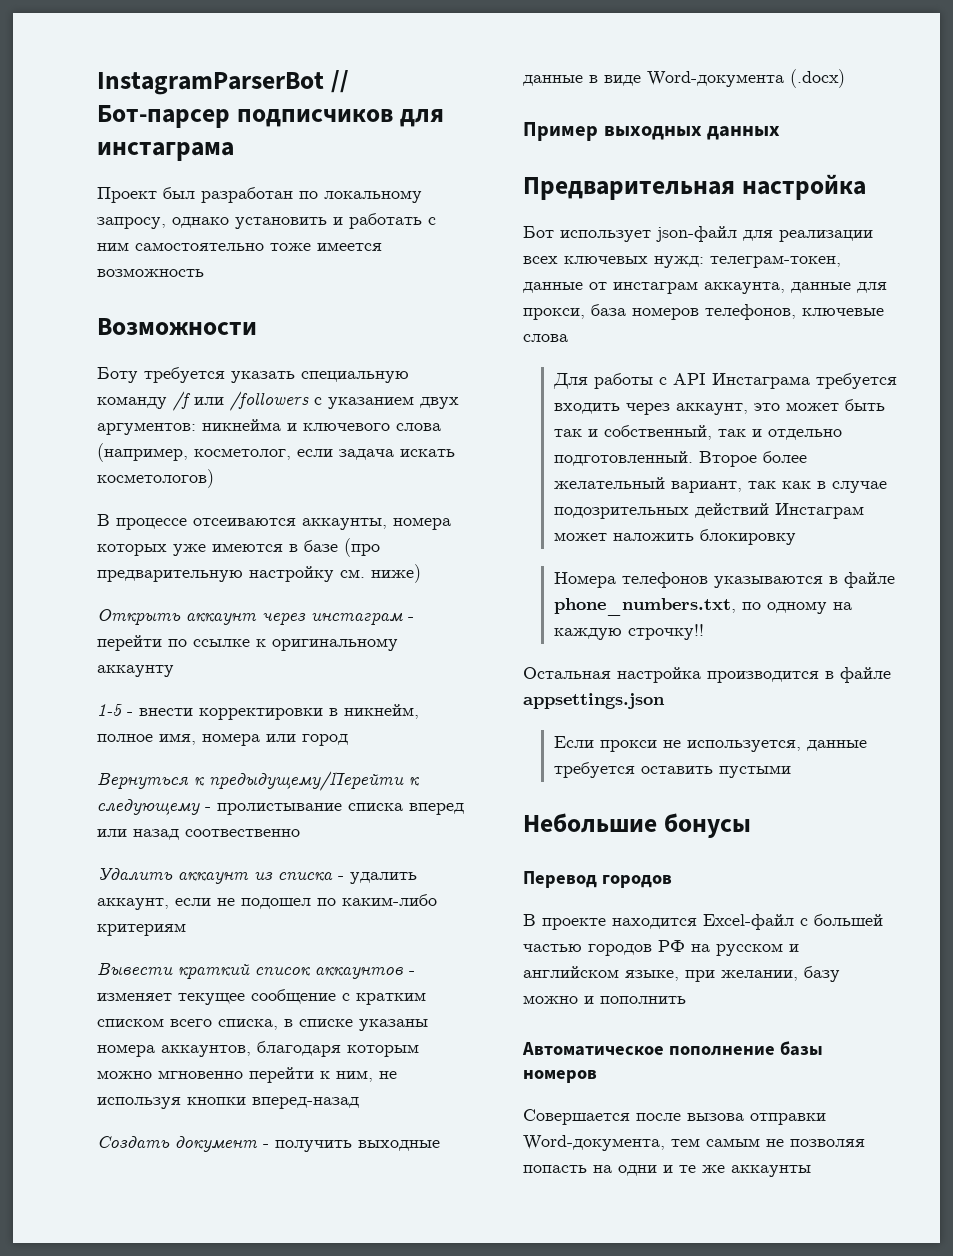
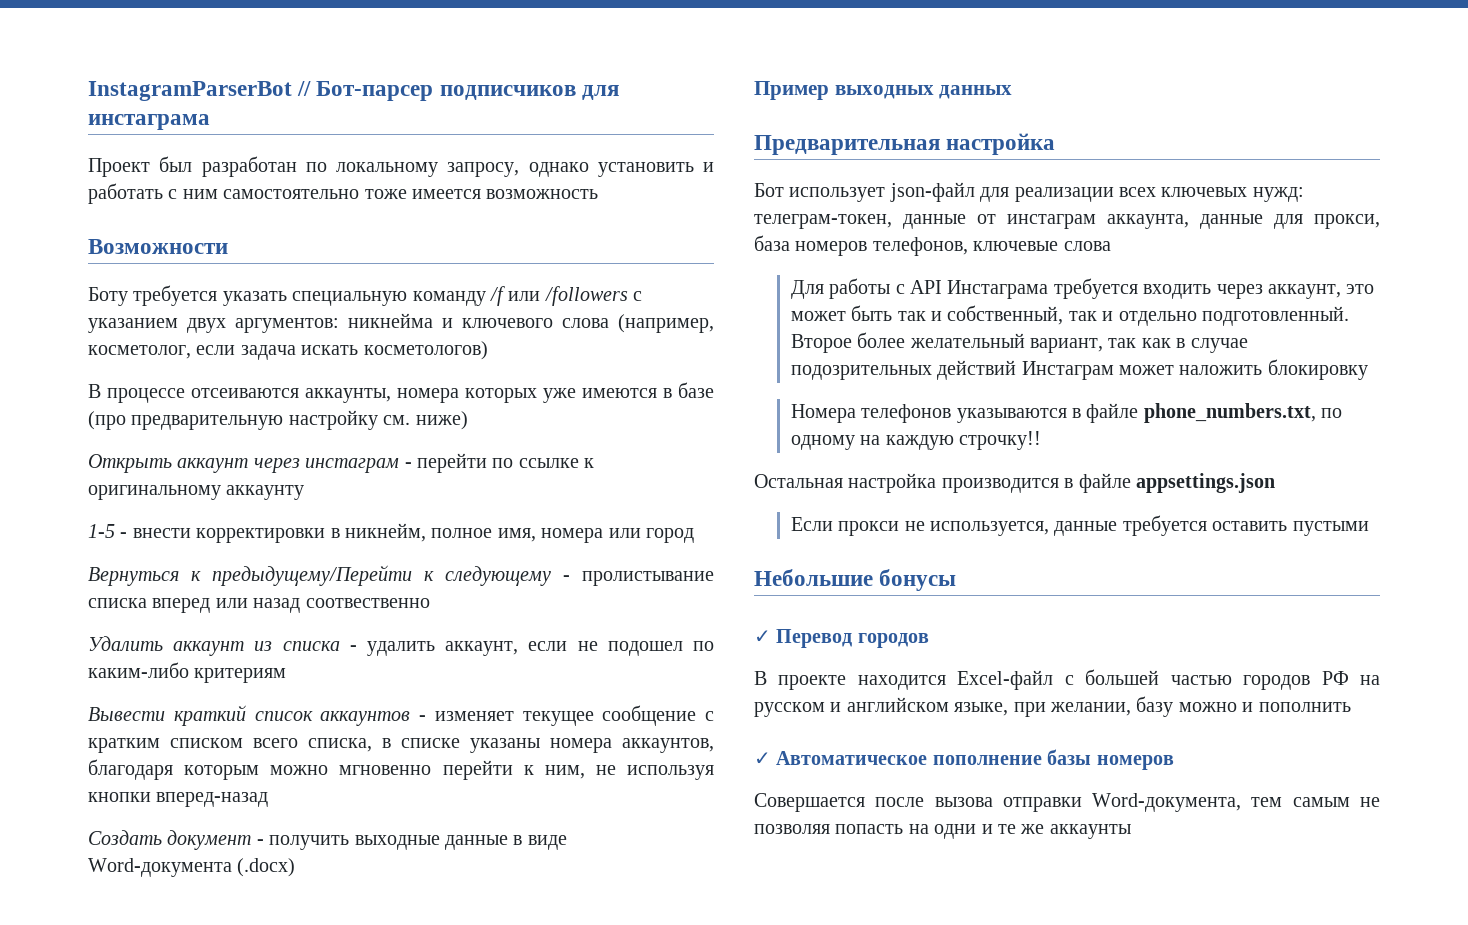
- Перевод городов
+ ✓ Перевод городов
- Автоматическое пополнение базы номеров
+ ✓ Автоматическое пополнение базы номеров

